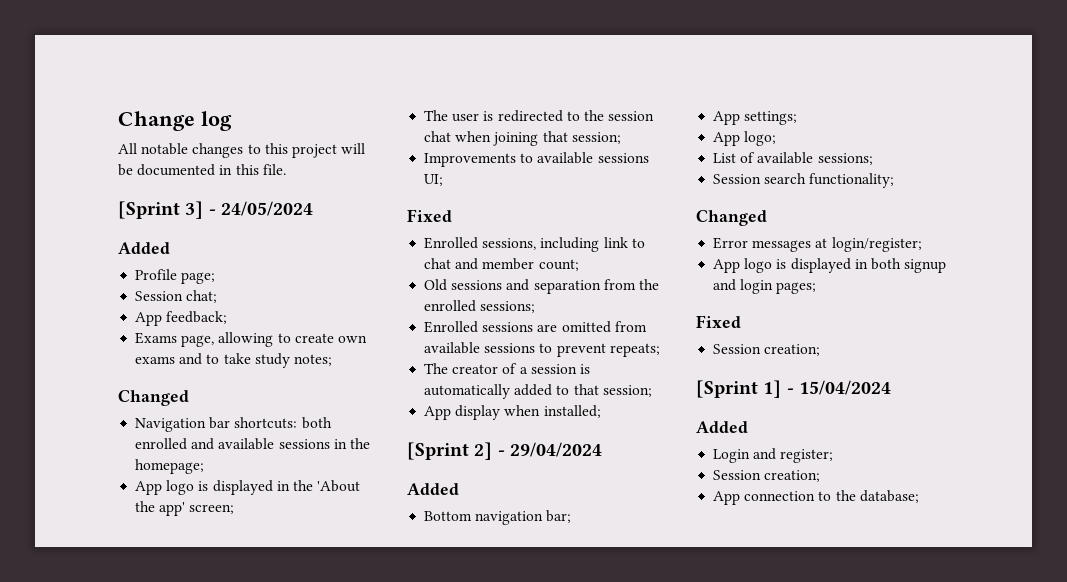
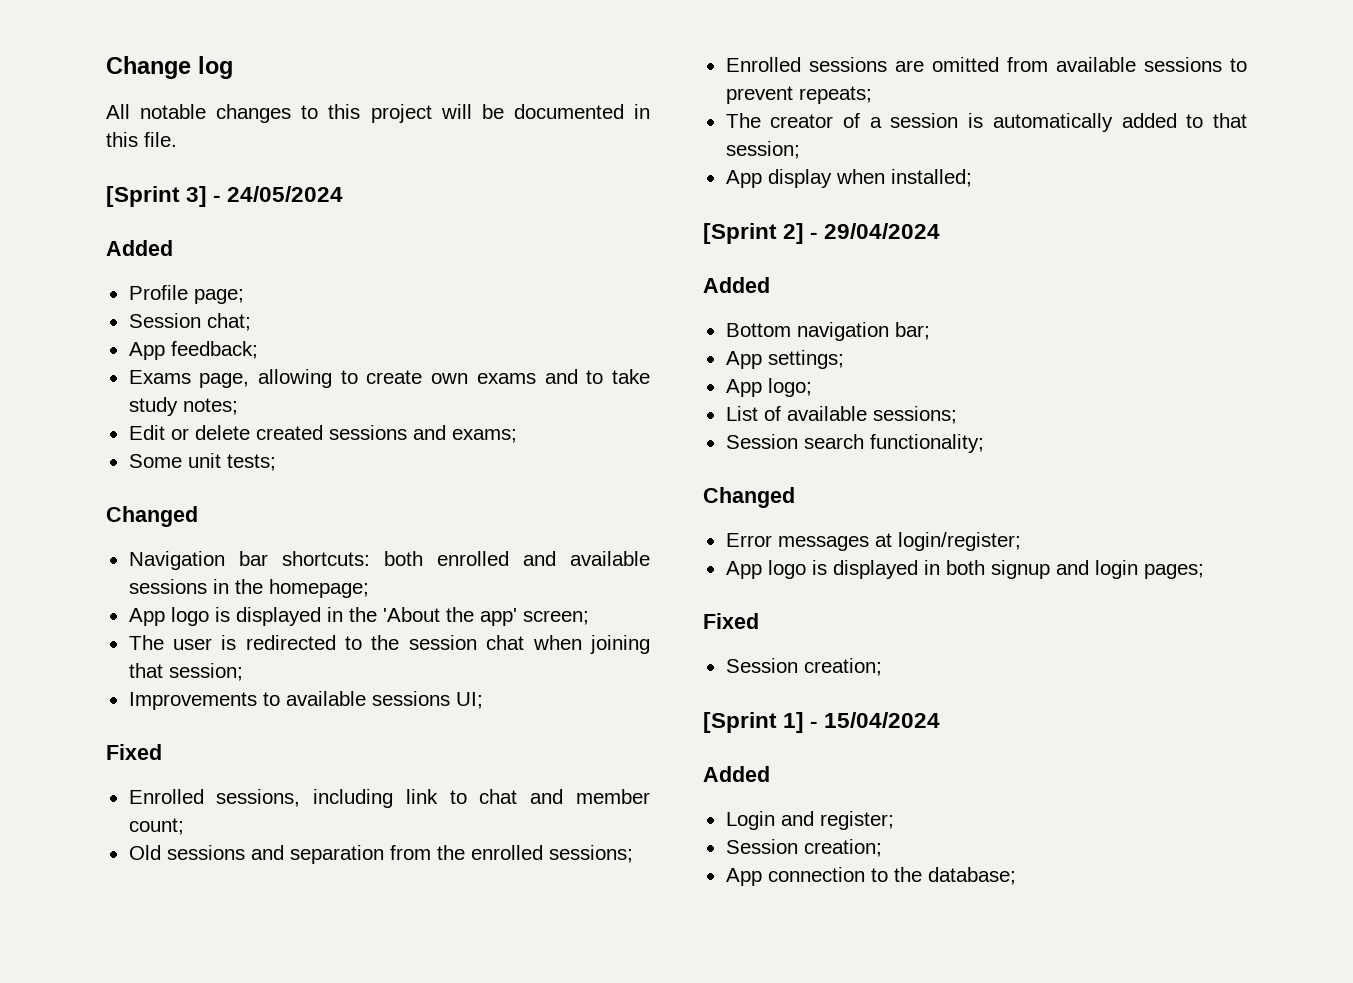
+ Edit or delete created sessions and exams;
+ Some unit tests;

